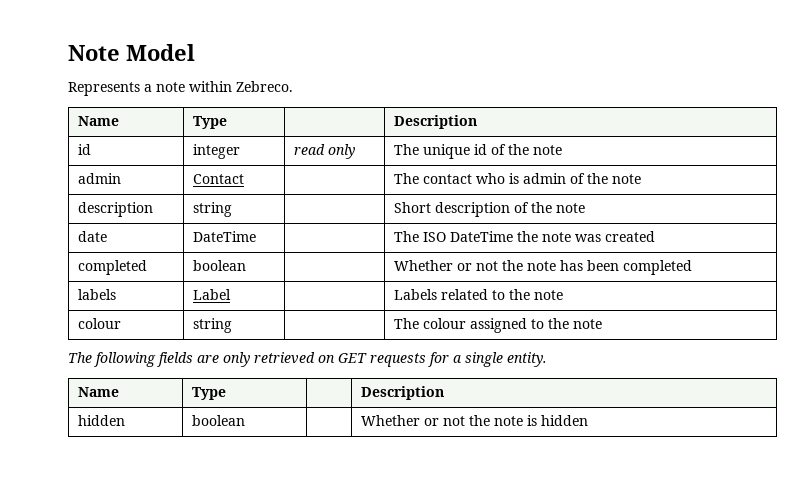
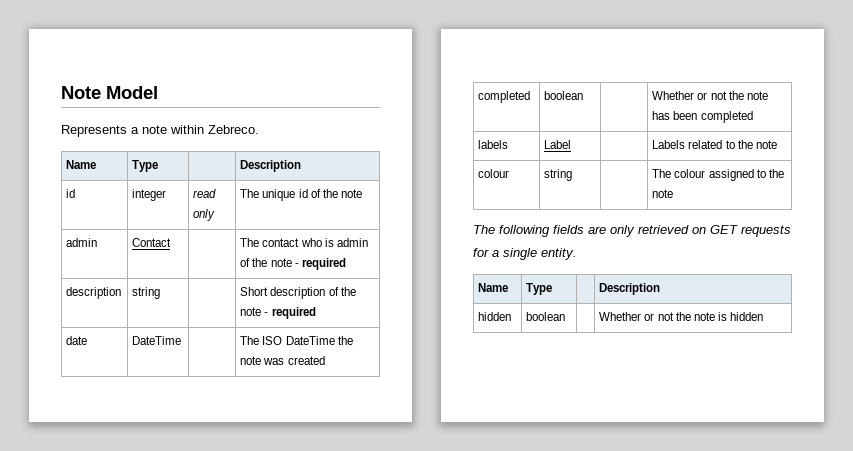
- admin | Contact | | The contact who is admin of the note
+ admin | Contact | | The contact who is admin of the note - required
- description | string | | Short description of the note
+ description | string | | Short description of the note - required

